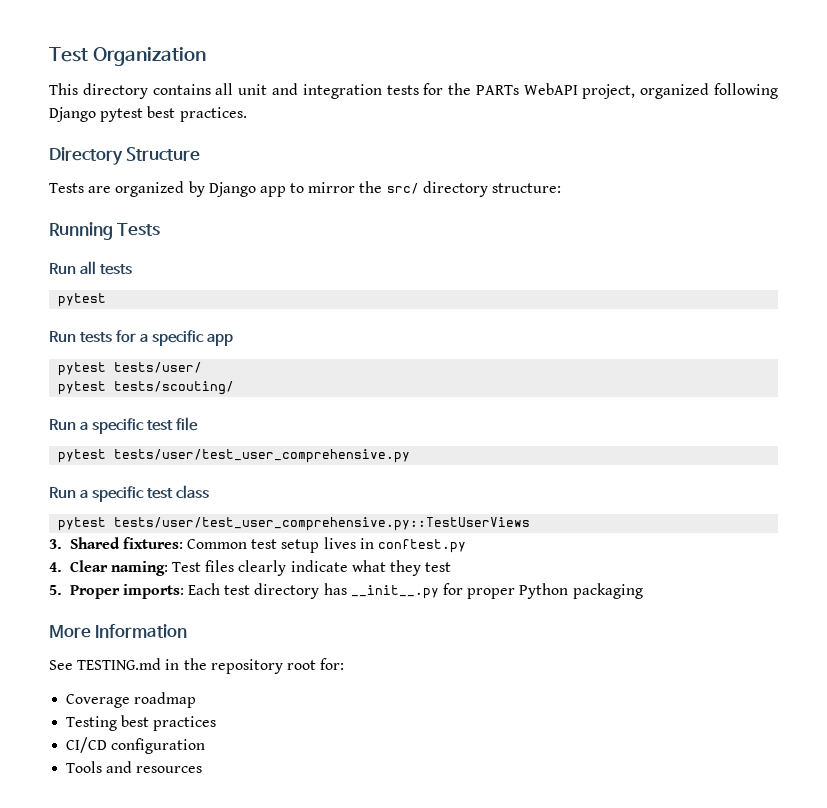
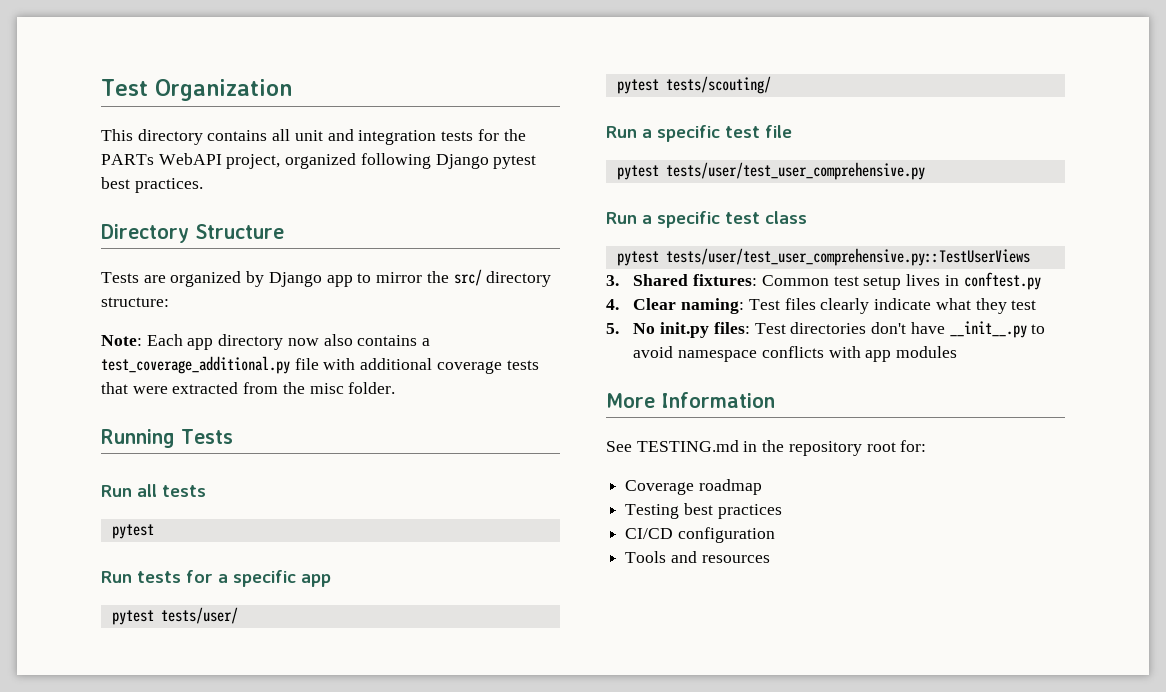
+ Note: Each app directory now also contains a test_coverage_additional.py file with additional coverage tests that were extracted from the misc folder.
- 5. Proper imports: Each test directory has __init__.py for proper Python packaging
+ 5. No init.py files: Test directories don't have __init__.py to avoid namespace conflicts with app modules

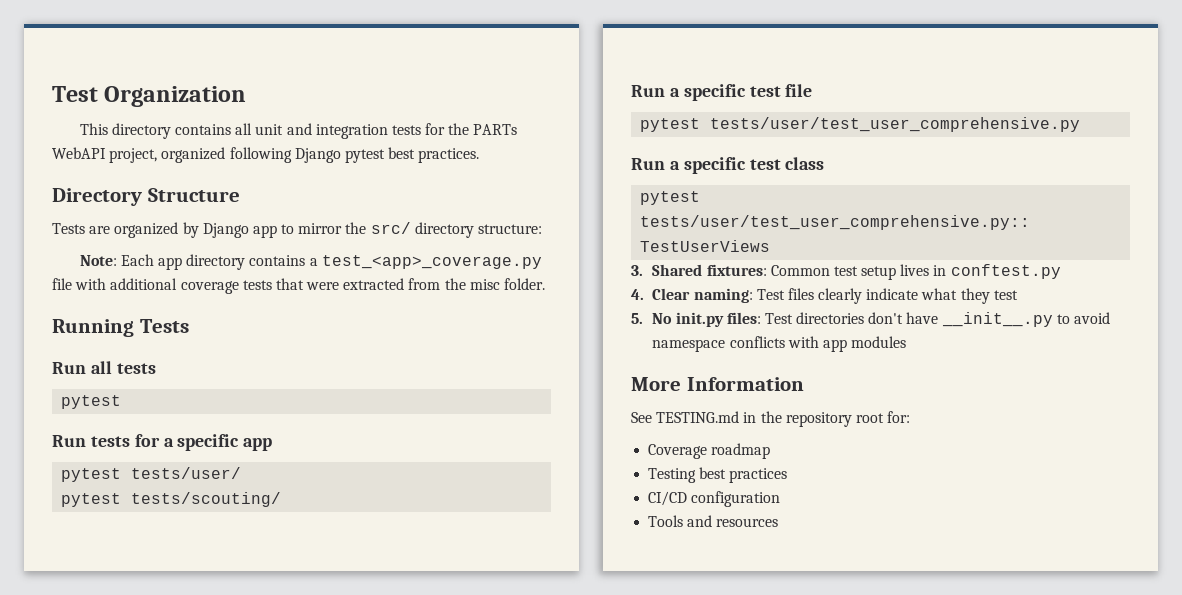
- Note: Each app directory now also contains a test_coverage_additional.py file with additional coverage tests that were extracted from the misc folder.
+ Note: Each app directory contains a test_<app>_coverage.py file with additional coverage tests that were extracted from the misc folder.

